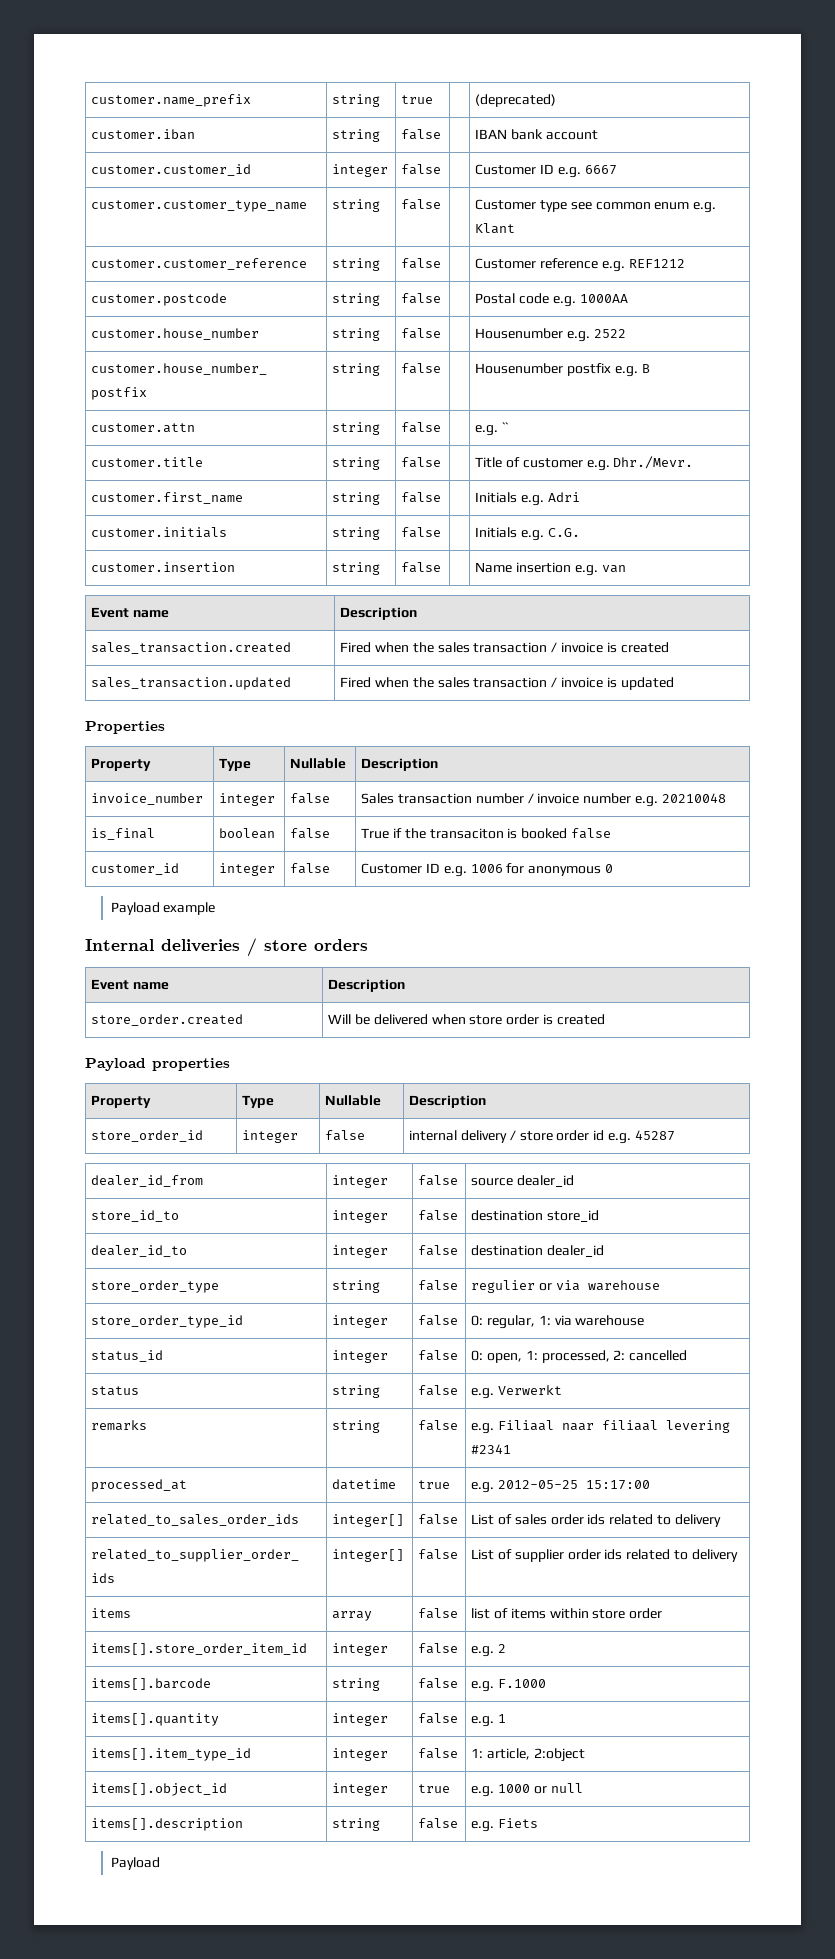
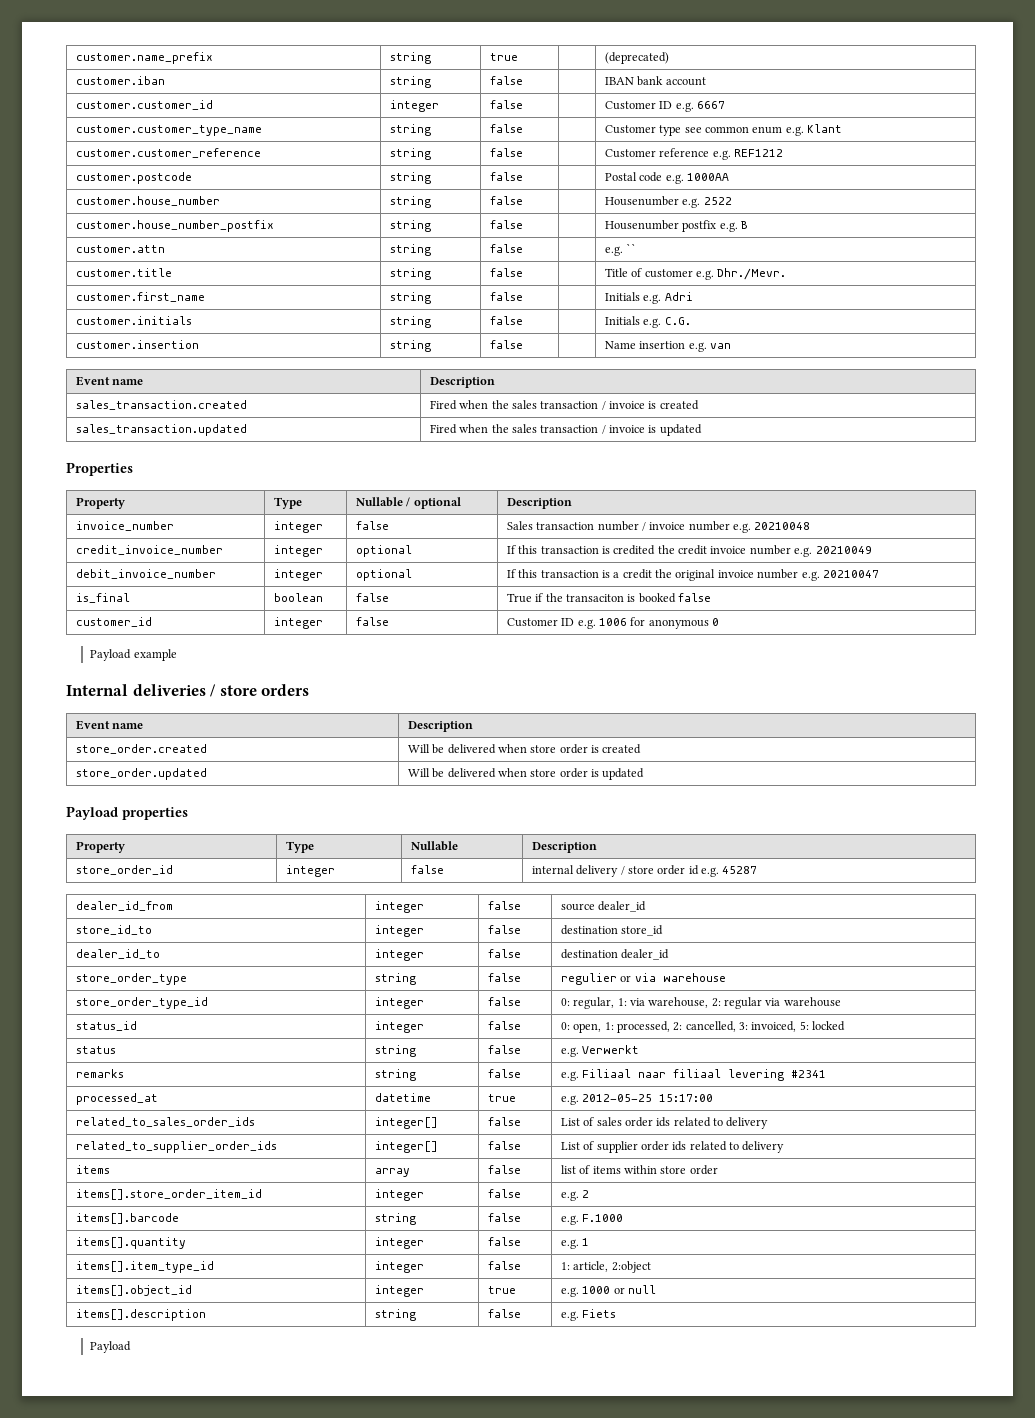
  Properties
- Property | Type | Nullable | Description
+ Property | Type | Nullable / optional | Description
+ credit_invoice_number | integer | optional | If this transaction is credited the credit invoice number e.g. 20210049
+ debit_invoice_number | integer | optional | If this transaction is a credit the original invoice number e.g. 20210047
+ store_order.updated | Will be delivered when store order is updated
- store_order_type_id | integer | false | 0: regular, 1: via warehouse
+ store_order_type_id | integer | false | 0: regular, 1: via warehouse, 2: regular via warehouse
- status_id | integer | false | 0: open, 1: processed, 2: cancelled
+ status_id | integer | false | 0: open, 1: processed, 2: cancelled, 3: invoiced, 5: locked

